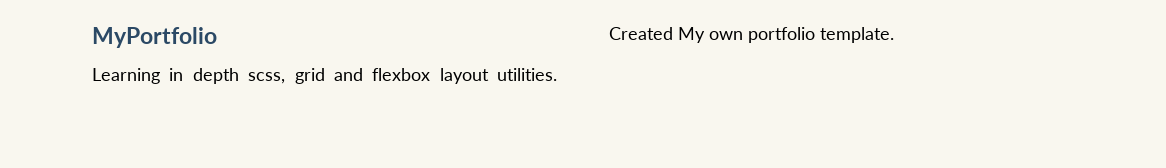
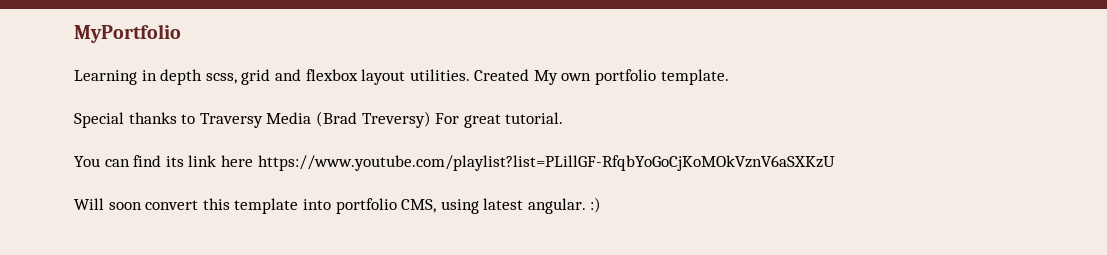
+ Special thanks to Traversy Media (Brad Treversy) For great tutorial.
+ You can find its link here https://www.youtube.com/playlist?list=PLillGF-RfqbYoGoCjKoMOkVznV6aSXKzU
+ Will soon convert this template into portfolio CMS, using latest angular. :)

